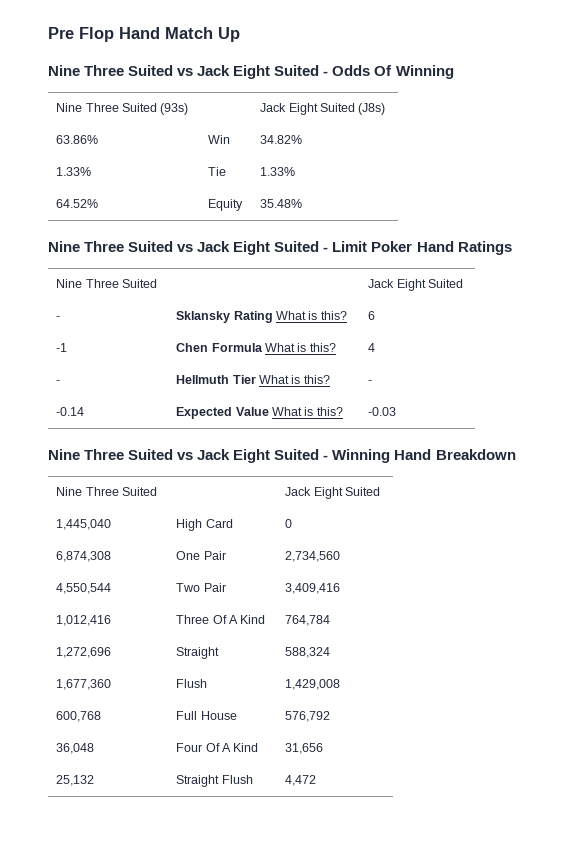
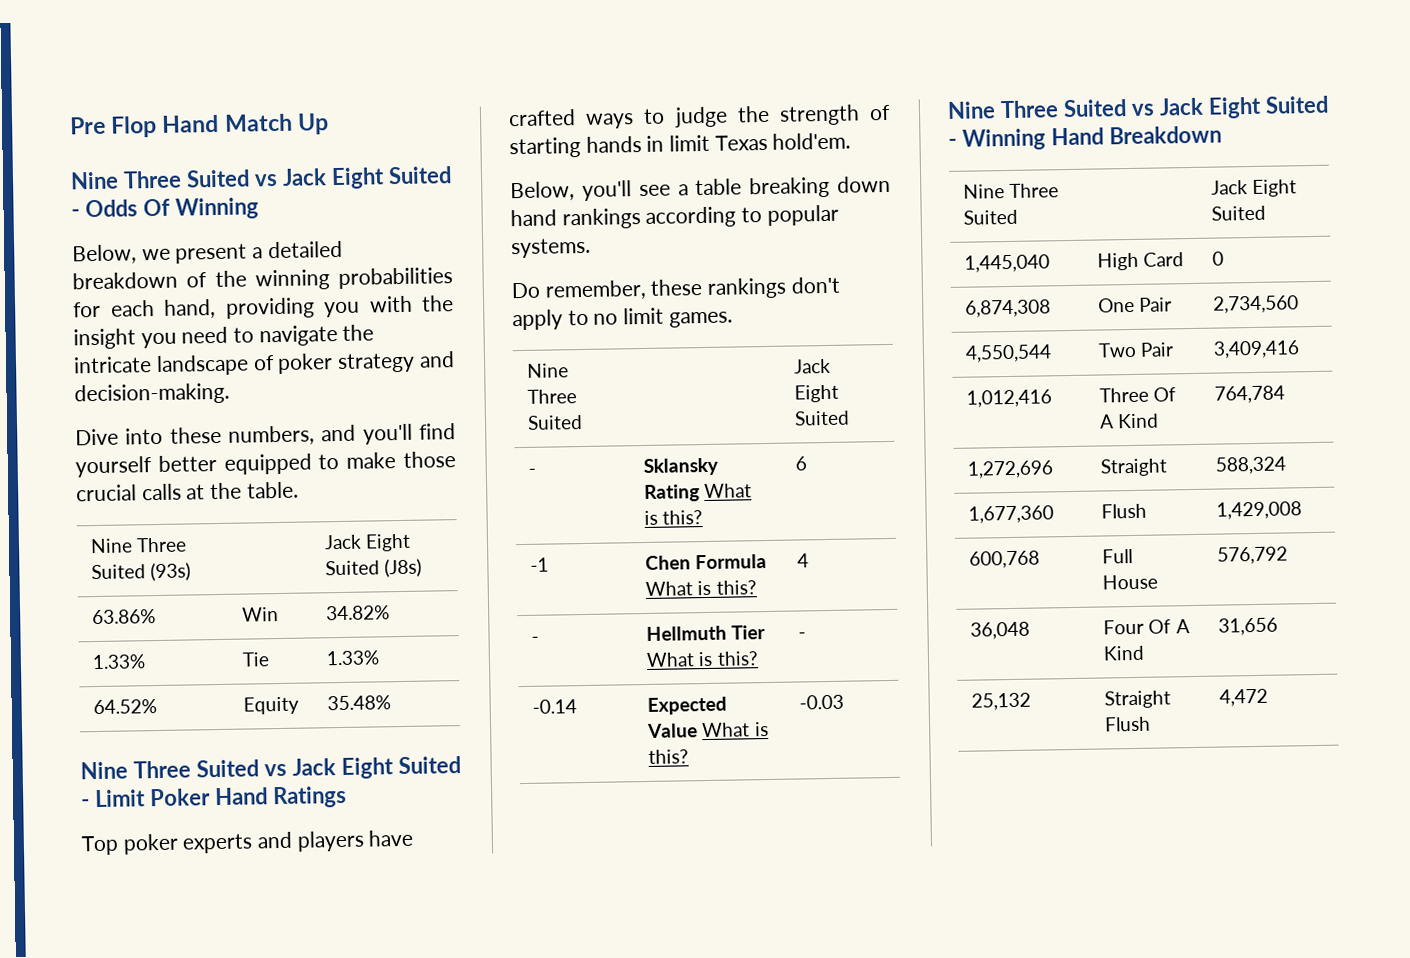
+ Below, we present a detailed breakdown of the winning probabilities for each hand, providing you with the insight you need to navigate the intricate landscape of poker strategy and decision-making.
+ Dive into these numbers, and you'll find yourself better equipped to make those crucial calls at the table.
+ Top poker experts and players have crafted ways to judge the strength of starting hands in limit Texas hold'em.
+ Below, you'll see a table breaking down hand rankings according to popular systems.
+ Do remember, these rankings don't apply to no limit games.

